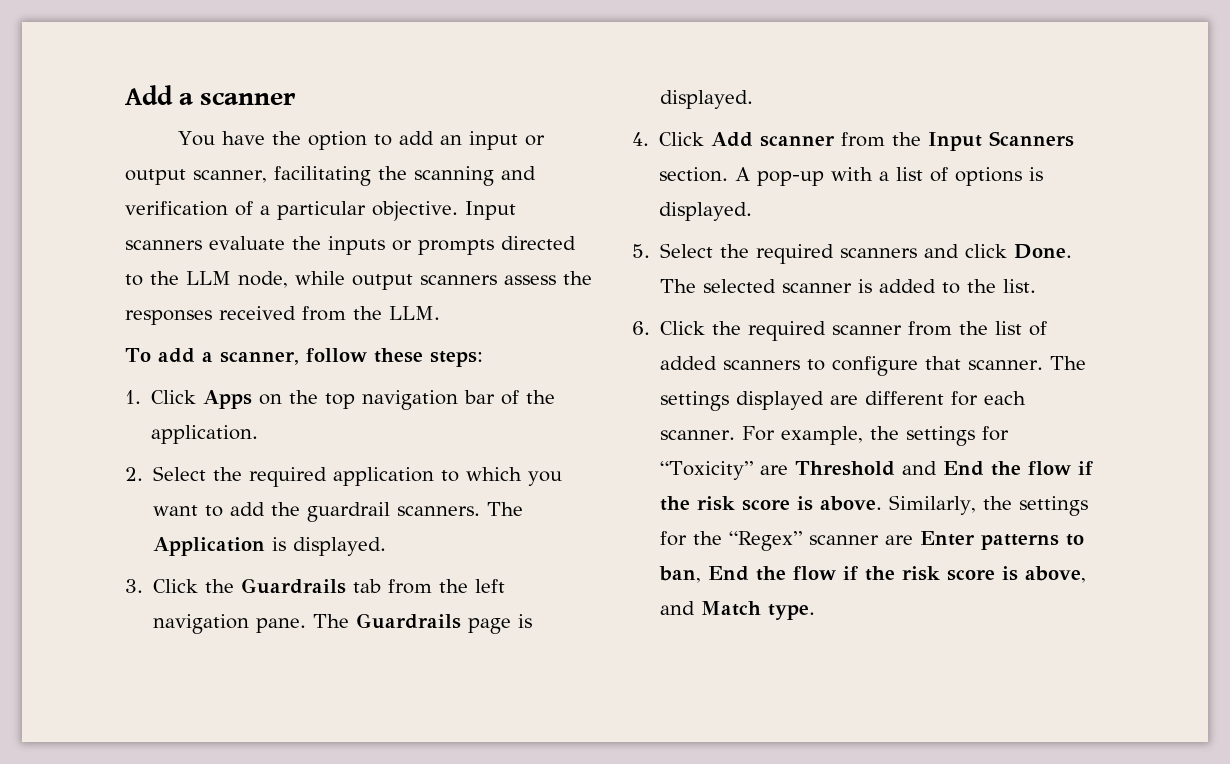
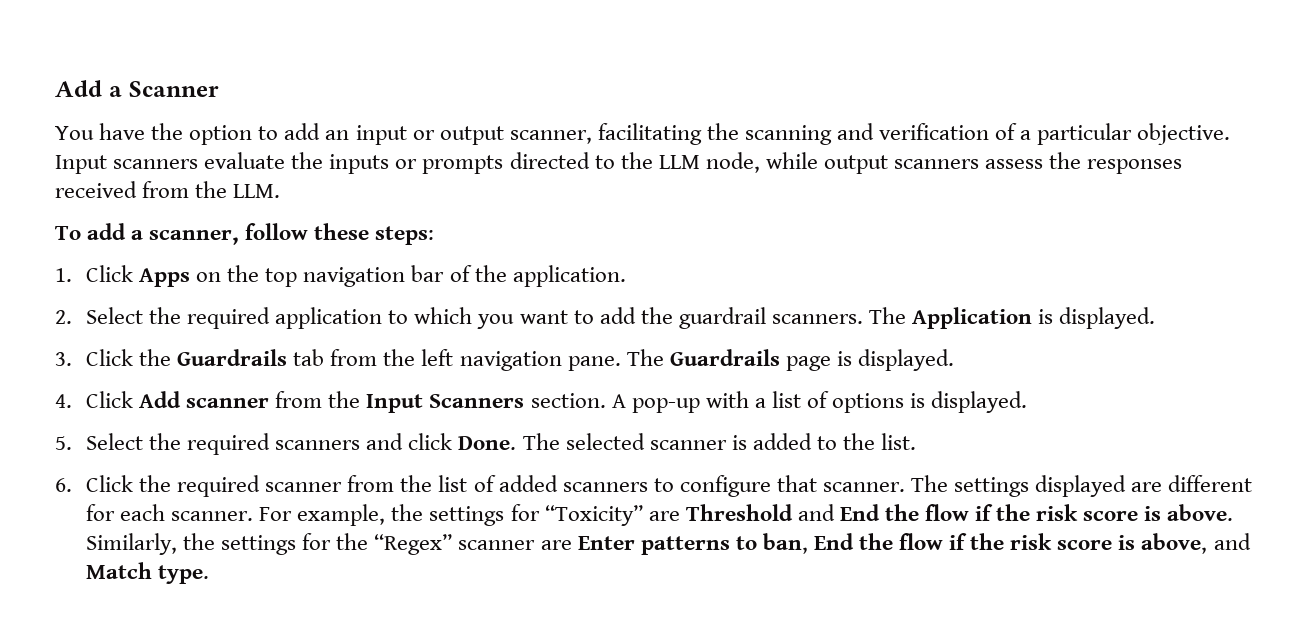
- Add a scanner
+ Add a Scanner

